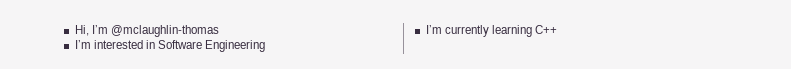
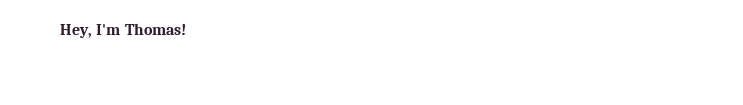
- Hi, I’m @mclaughlin-thomas
- I’m interested in Software Engineering
- I’m currently learning C++
+ Hey, I'm Thomas!

